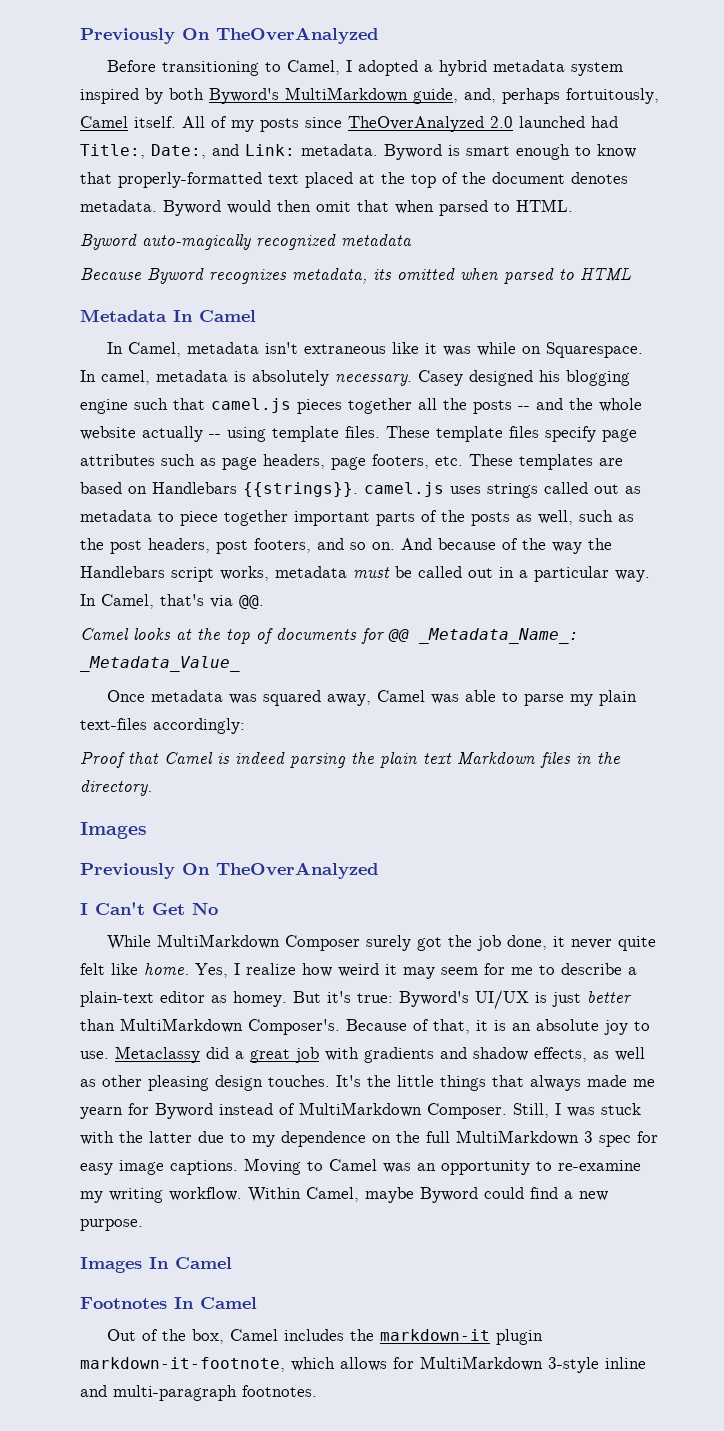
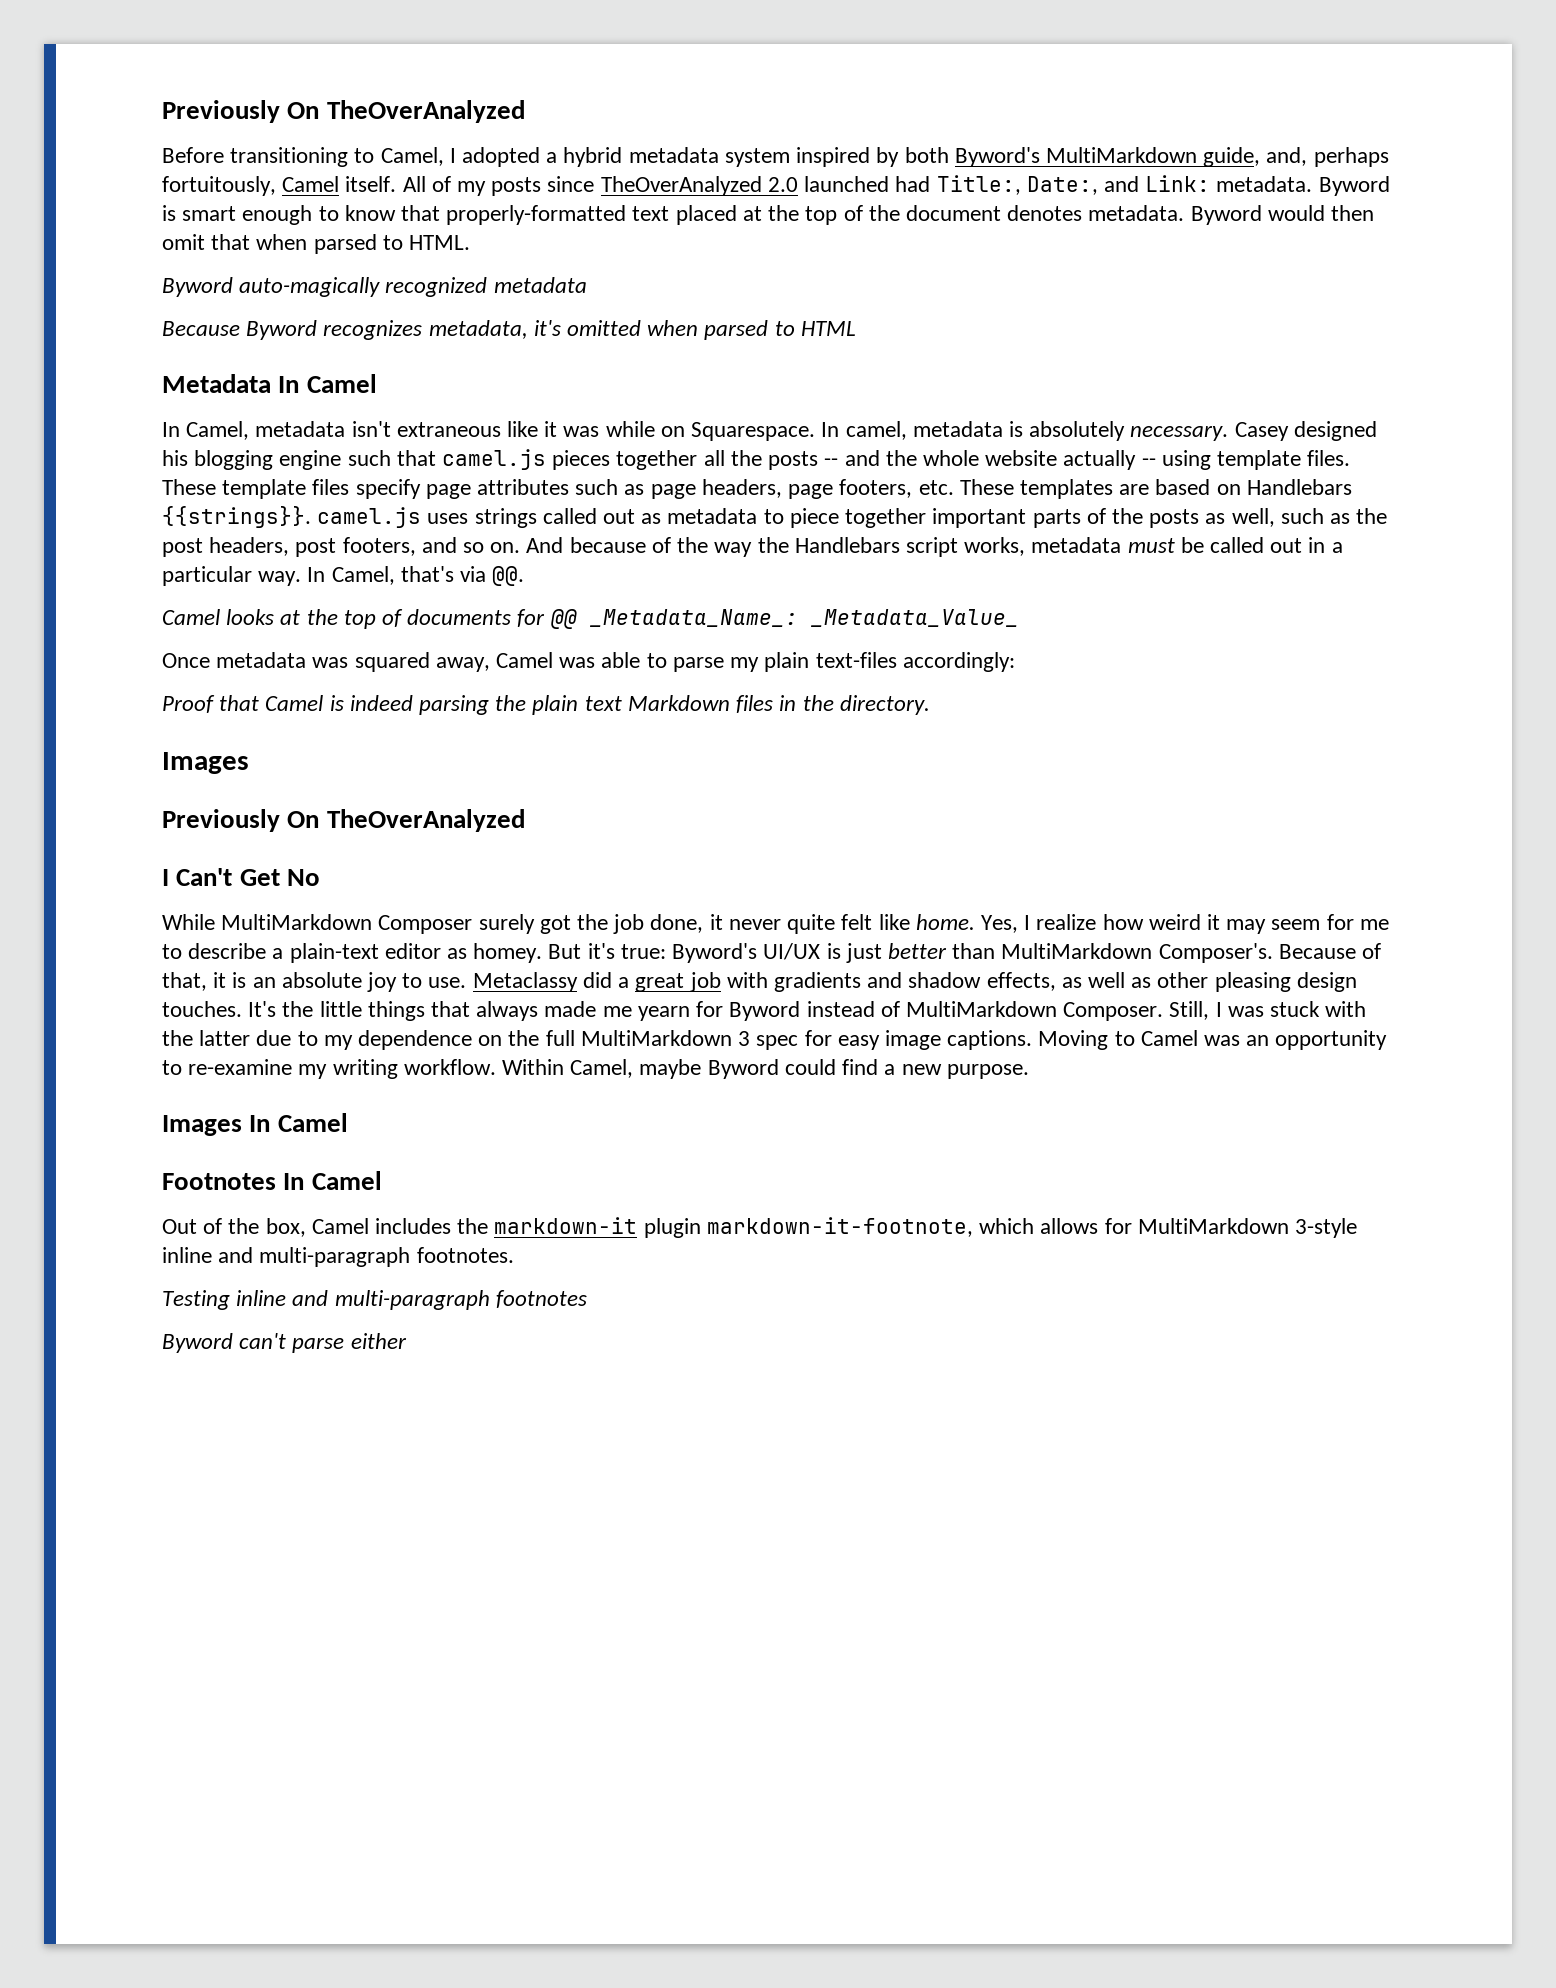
- Because Byword recognizes metadata, its omitted when parsed to HTML
+ Because Byword recognizes metadata, it's omitted when parsed to HTML
+ Testing inline and multi-paragraph footnotes
+ Byword can't parse either

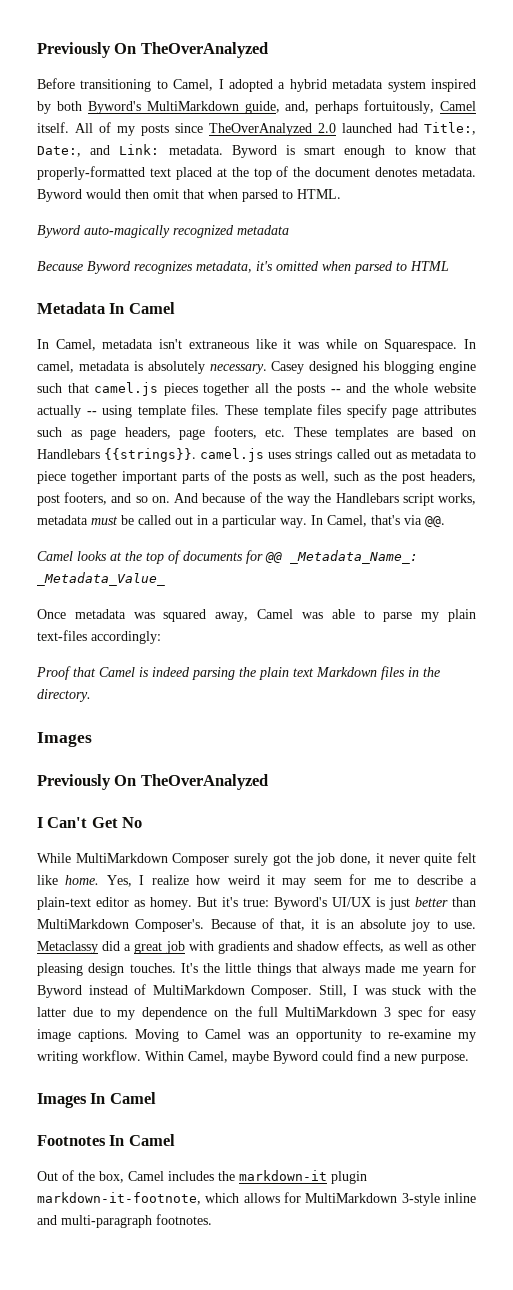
- Testing inline and multi-paragraph footnotes
- Byword can't parse either

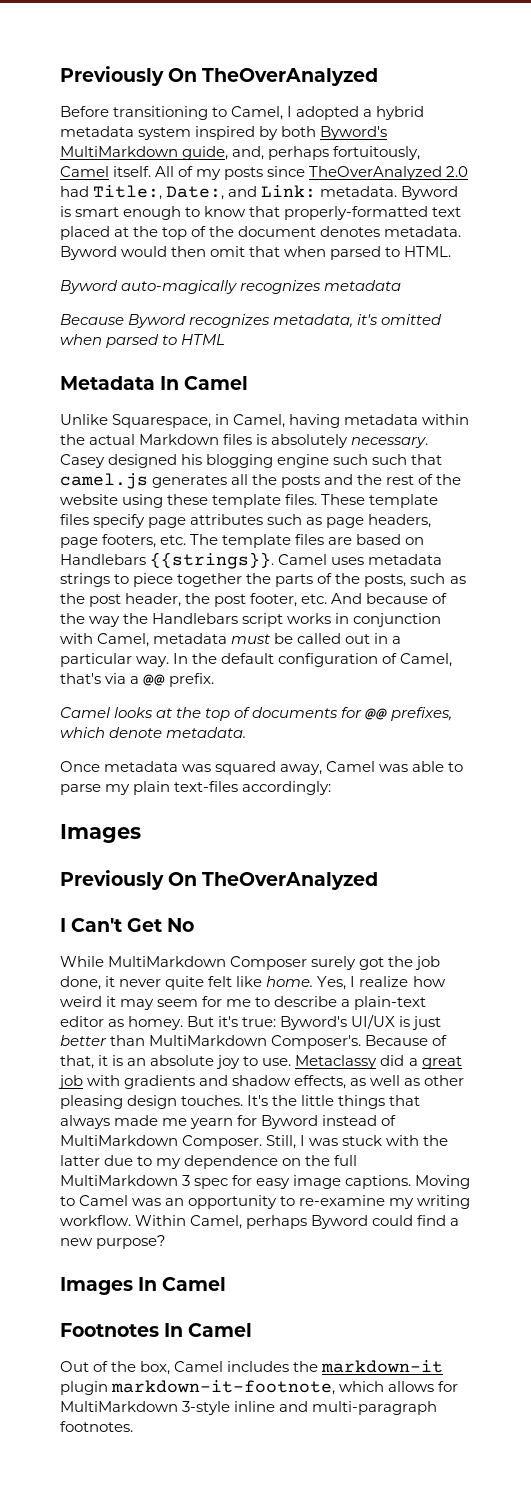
- All of my posts since TheOverAnalyzed 2.0 launched had Title:, Date:, and Link: metadata.
+ All of my posts since TheOverAnalyzed 2.0 had Title:, Date:, and Link: metadata.
- Byword auto-magically recognized metadata
+ Byword auto-magically recognizes metadata
- In Camel, metadata isn't extraneous like it was while on Squarespace. In camel, metadata is absolutely necessary.
+ Unlike Squarespace, in Camel, having metadata within the actual Markdown files is absolutely necessary.
- Casey designed his blogging engine such that camel.js pieces together all the posts -- and the whole website actually -- using template files.
+ Casey designed his blogging engine such such that camel.js generates all the posts and the rest of the website using these template files.
- These template files specify page attributes such as page headers, page footers, etc. These templates are based on Handlebars {{strings}}. camel.js uses strings called out as metadata to piece together important parts of the posts as well, such as the post headers, post footers, and so on. And because of the way the Handlebars script works, metadata must be called out in a particular way.
+ These template files specify page attributes such as page headers, page footers, etc. The template files are based on Handlebars {{strings}}. Camel uses metadata strings to piece together the parts of the posts, such as the post header, the post footer, etc. And because of the way the Handlebars script works in conjunction with Camel, metadata must be called out in a particular way.
- In Camel, that's via @@.
+ In the default configuration of Camel, that's via a @@ prefix.
- Camel looks at the top of documents for @@ _Metadata_Name_: _Metadata_Value_
+ Camel looks at the top of documents for @@ prefixes, which denote metadata.
- Proof that Camel is indeed parsing the plain text Markdown files in the directory.
- Within Camel, maybe Byword could find a new purpose.
+ Within Camel, perhaps Byword could find a new purpose?

